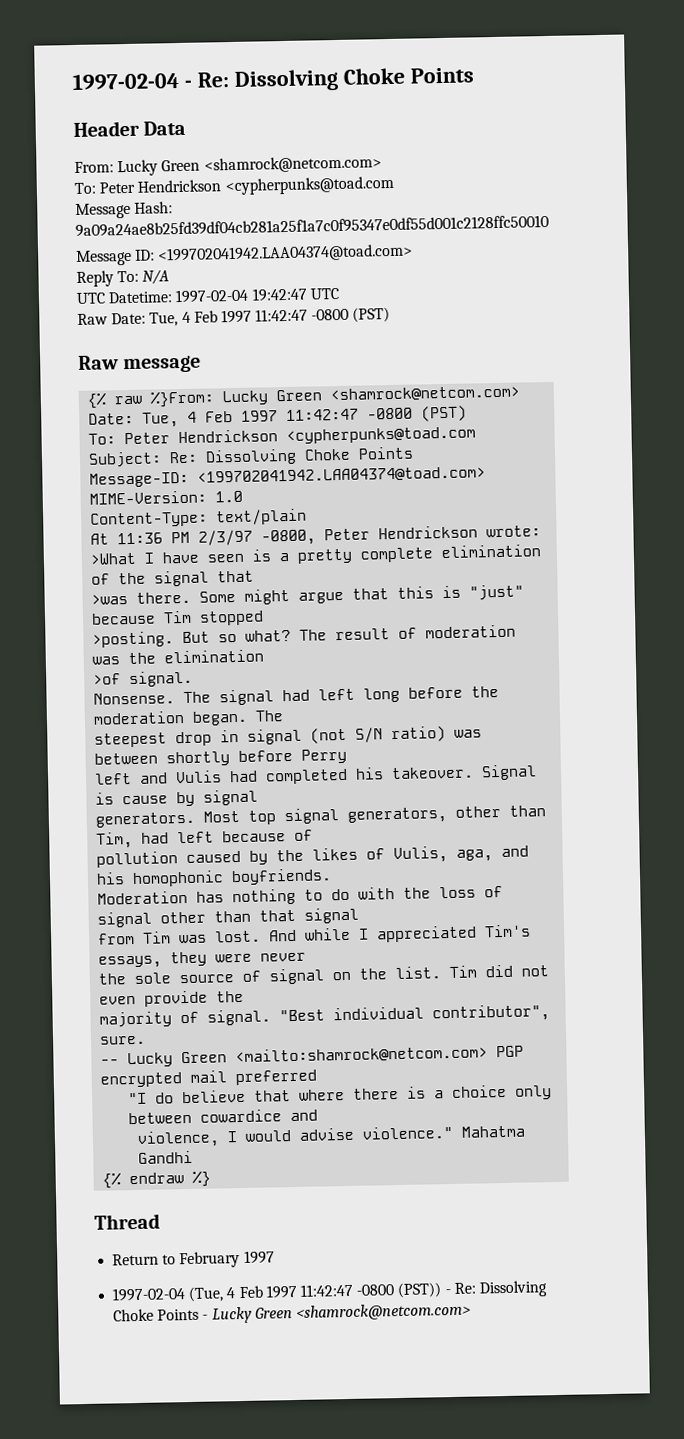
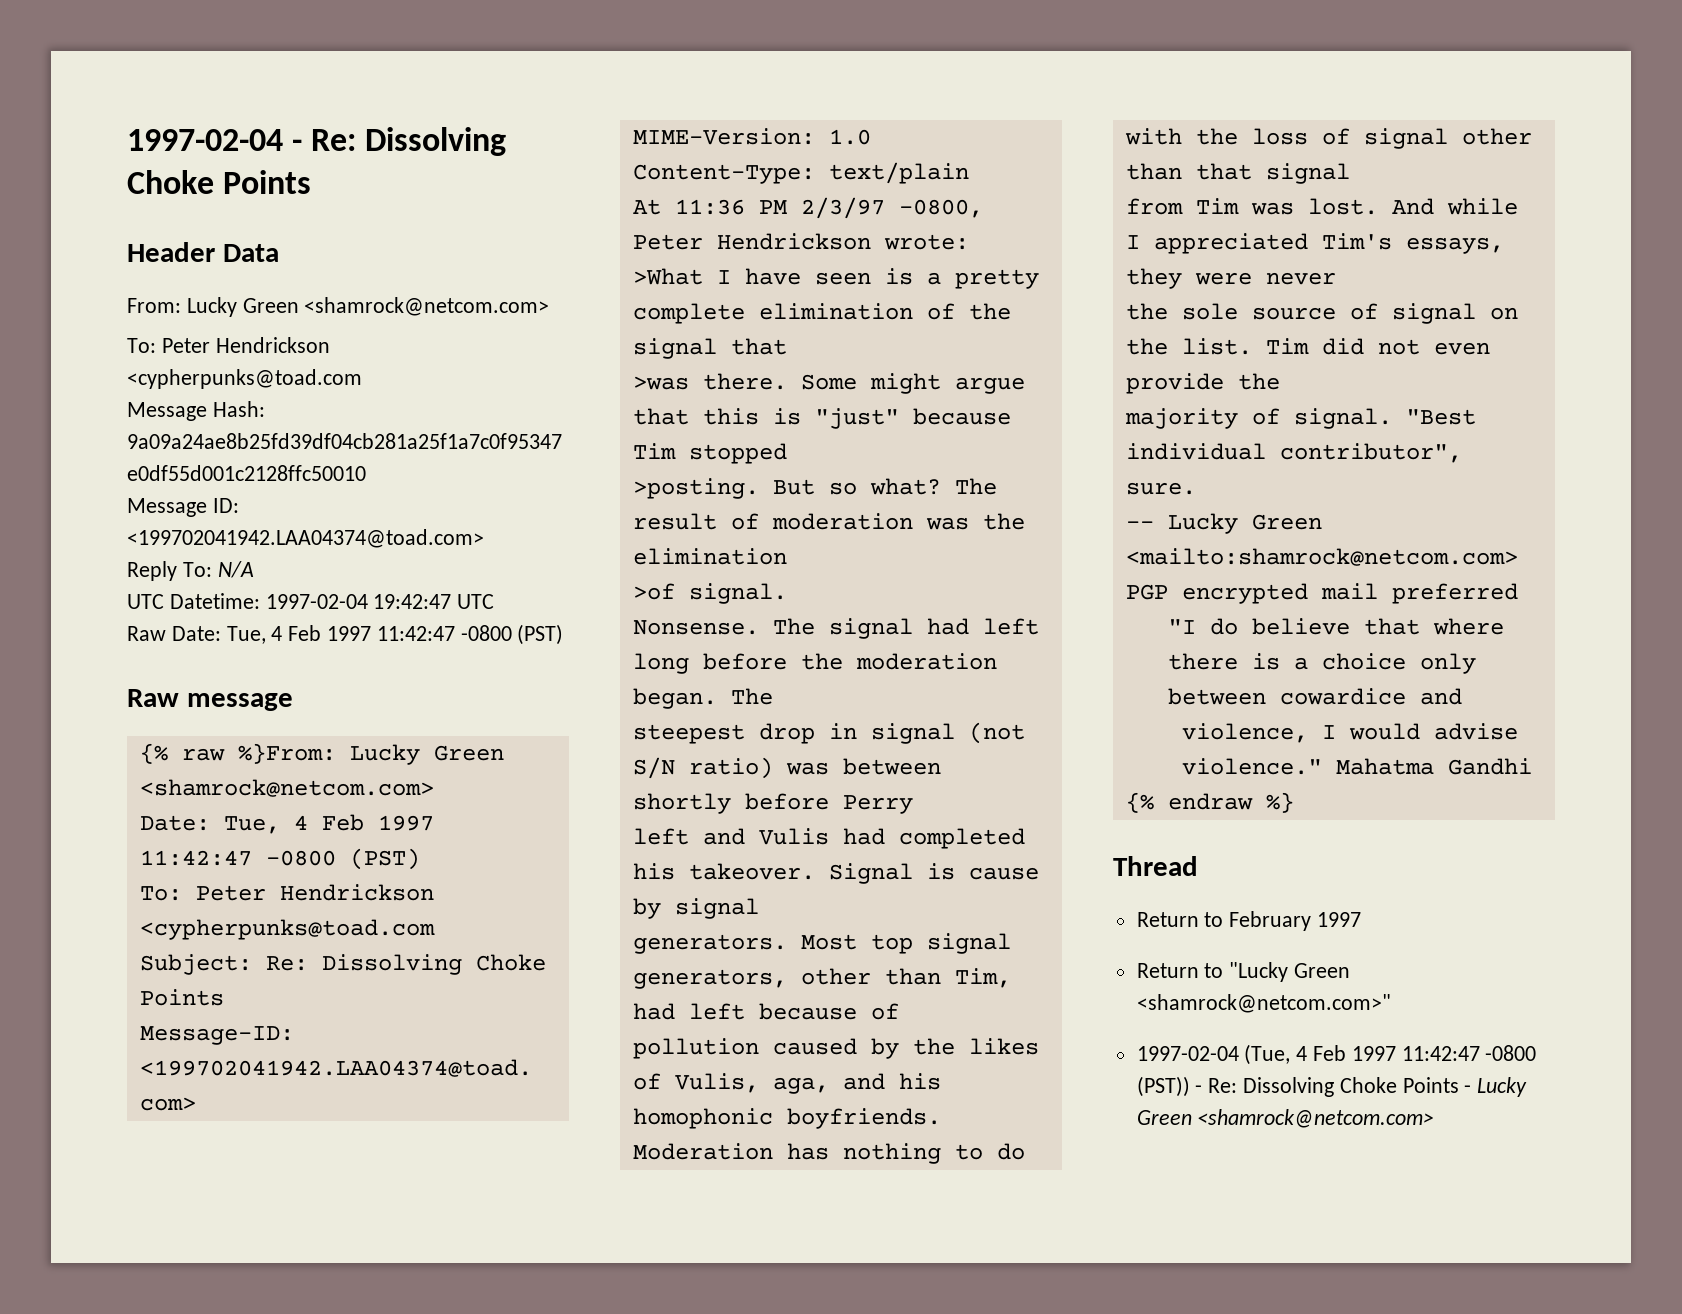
+ Return to "Lucky Green <shamrock@netcom.com>"

